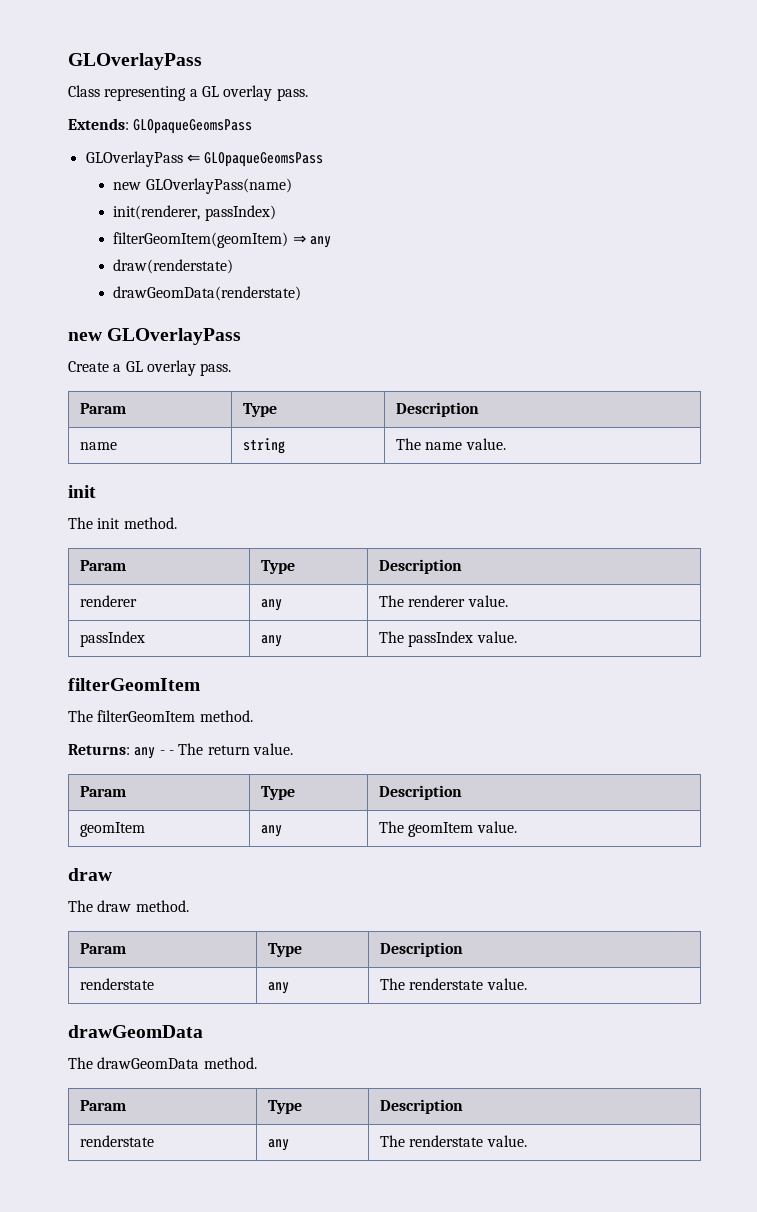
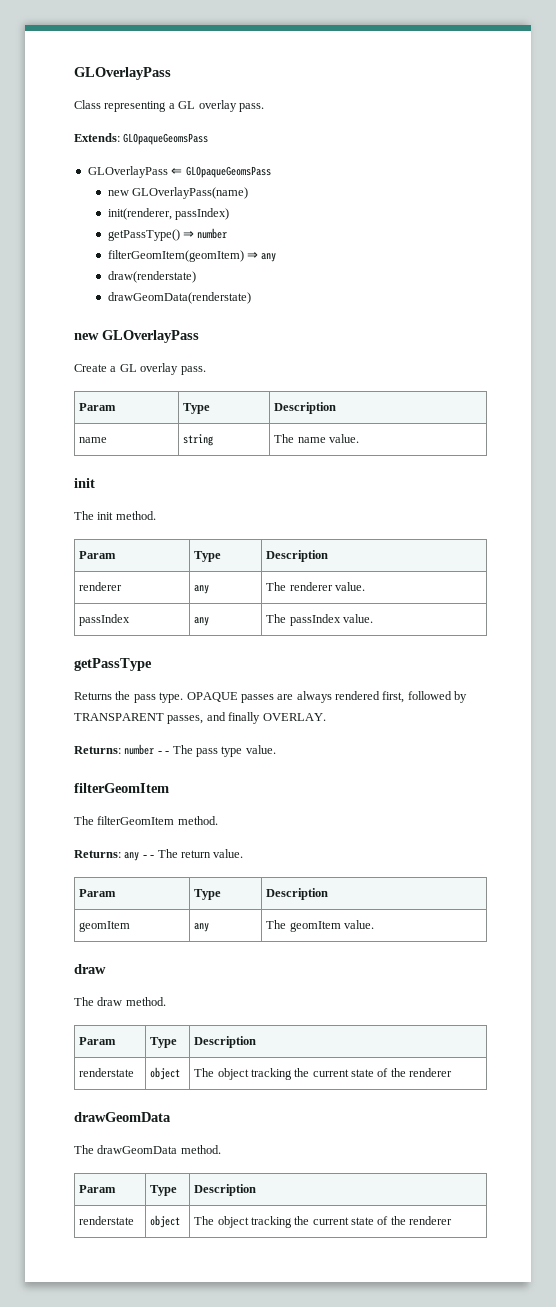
+ getPassType() ⇒ number
+ getPassType
+ Returns the pass type. OPAQUE passes are always rendered first, followed by TRANSPARENT passes, and finally OVERLAY.
+ Returns: number - - The pass type value.
  The draw method.
  Param | Type | Description
- renderstate | any | The renderstate value.
+ renderstate | object | The object tracking the current state of the renderer
  The drawGeomData method.
  Param | Type | Description
- renderstate | any | The renderstate value.
+ renderstate | object | The object tracking the current state of the renderer

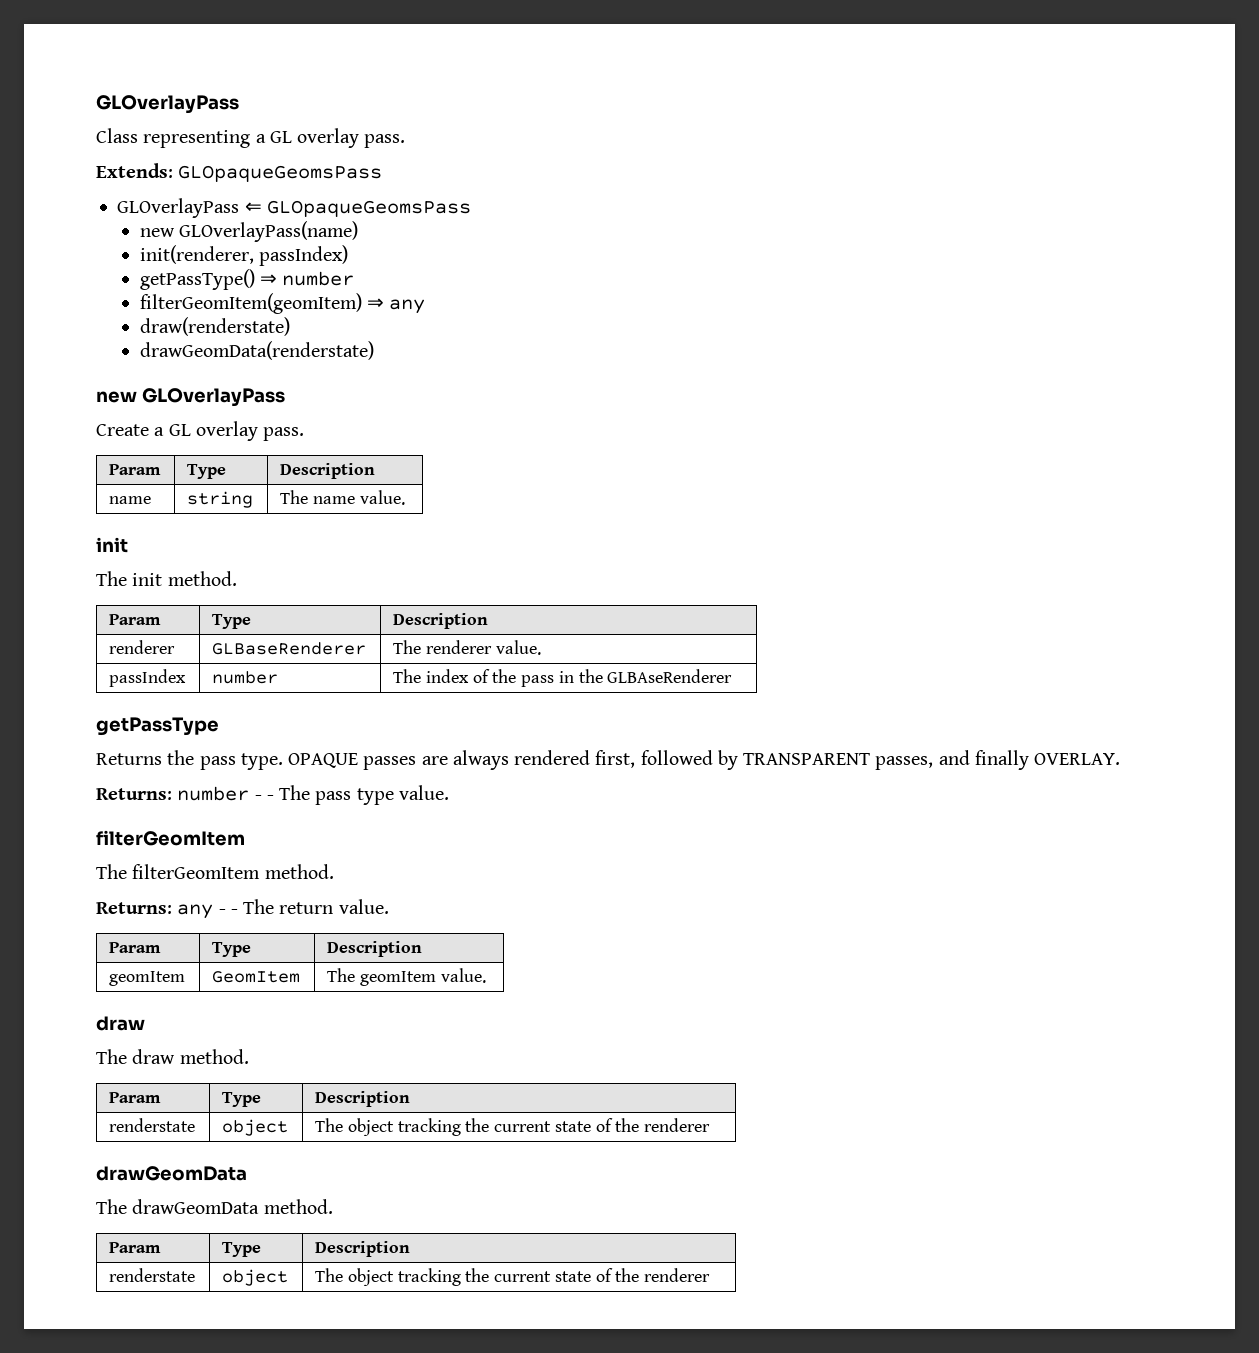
- renderer | any | The renderer value.
+ renderer | GLBaseRenderer | The renderer value.
- passIndex | any | The passIndex value.
+ passIndex | number | The index of the pass in the GLBAseRenderer
- geomItem | any | The geomItem value.
+ geomItem | GeomItem | The geomItem value.

